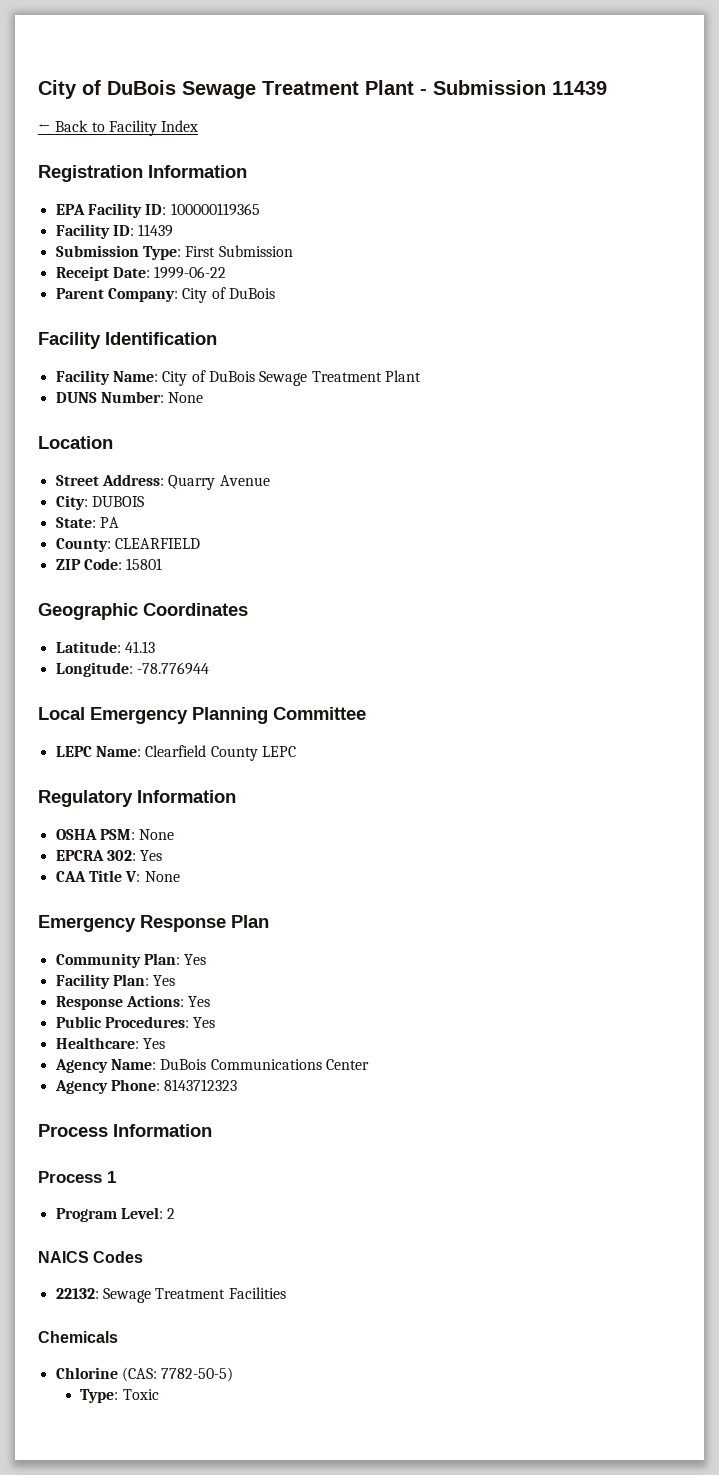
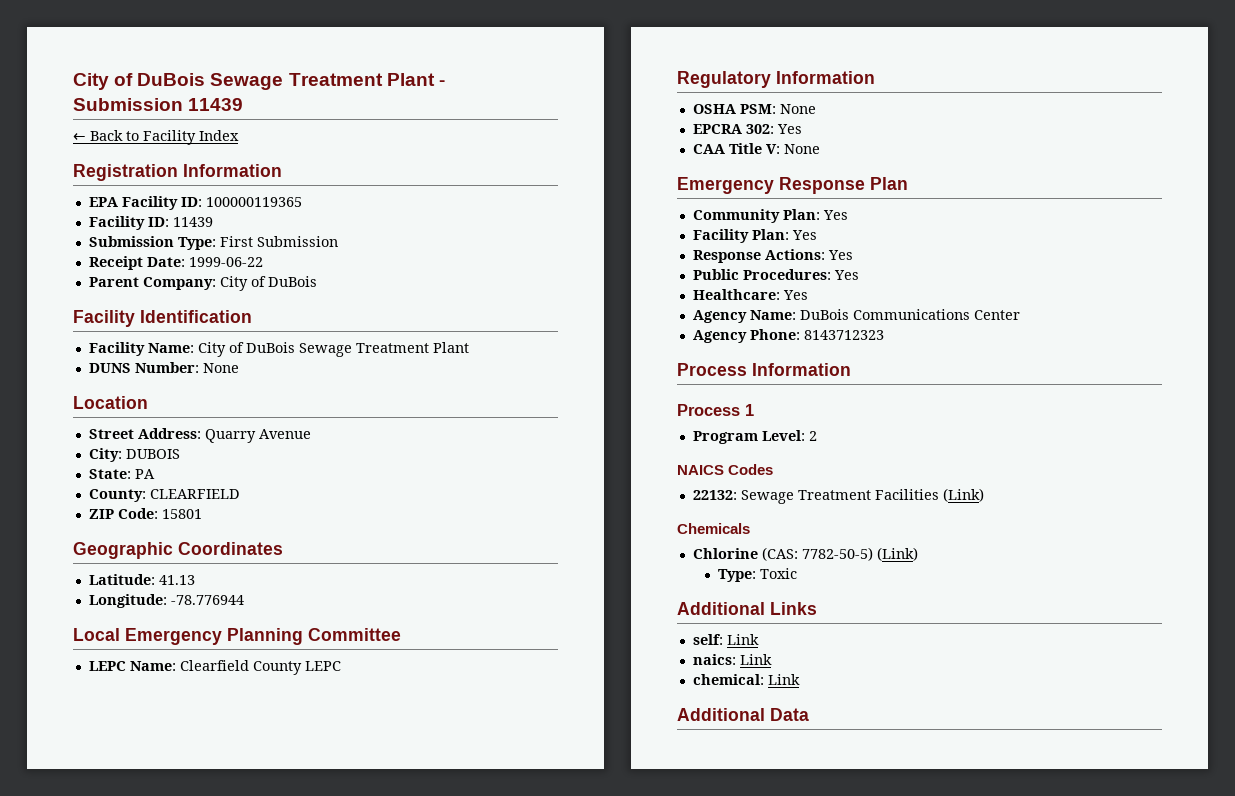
- 22132: Sewage Treatment Facilities
+ 22132: Sewage Treatment Facilities (Link)
- Chlorine (CAS: 7782-50-5)
+ Chlorine (CAS: 7782-50-5) (Link)
+ Additional Links
+ self: Link
+ naics: Link
+ chemical: Link
+ Additional Data

